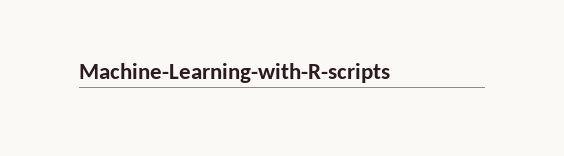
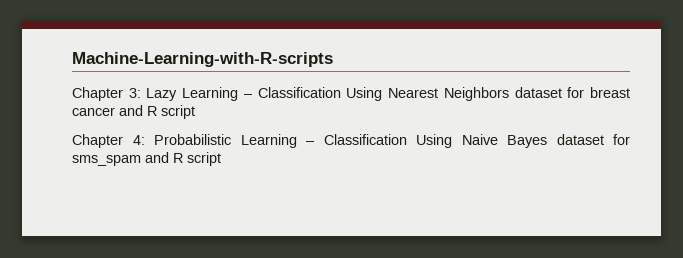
+ Chapter 3: Lazy Learning – Classification Using Nearest Neighbors dataset for breast cancer and R script
+ Chapter 4: Probabilistic Learning – Classification Using Naive Bayes dataset for sms_spam and R script

